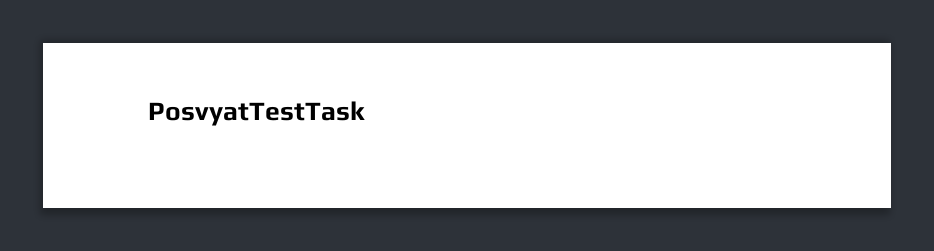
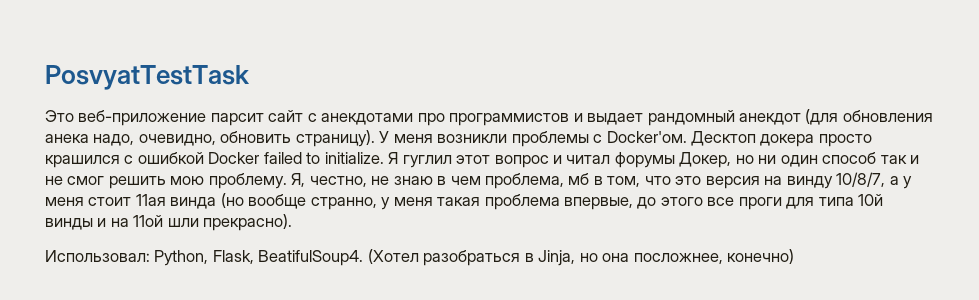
+ Это веб-приложение парсит сайт с анекдотами про программистов и выдает рандомный анекдот (для обновления анека надо, очевидно, обновить страницу). У меня возникли проблемы с Docker'ом. Десктоп докера просто крашился с ошибкой Docker failed to initialize. Я гуглил этот вопрос и читал форумы Докер, но ни один способ так и не смог решить мою проблему. Я, честно, не знаю в чем проблема, мб в том, что это версия на винду 10/8/7, а у меня стоит 11ая винда (но вообще странно, у меня такая проблема впервые, до этого все проги для типа 10й винды и на 11ой шли прекрасно).
+ Использовал: Python, Flask, BeatifulSoup4. (Хотел разобраться в Jinja, но она посложнее, конечно)

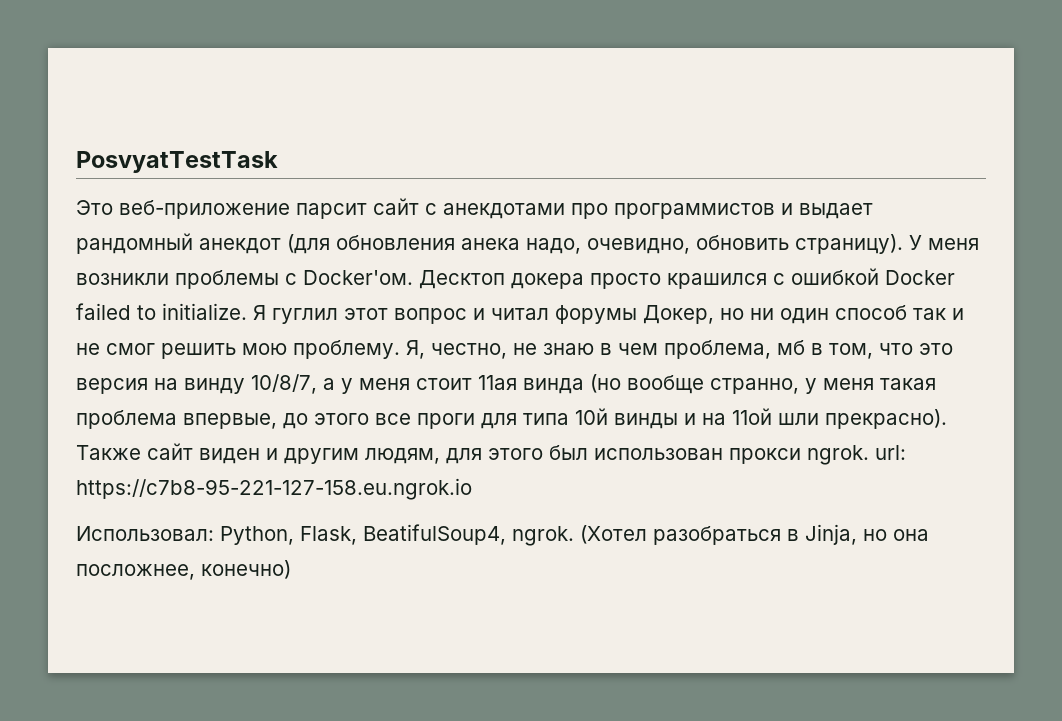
+ Также сайт виден и другим людям, для этого был использован прокси ngrok. url: https://c7b8-95-221-127-158.eu.ngrok.io
- Использовал: Python, Flask, BeatifulSoup4.
+ Использовал: Python, Flask, BeatifulSoup4, ngrok.

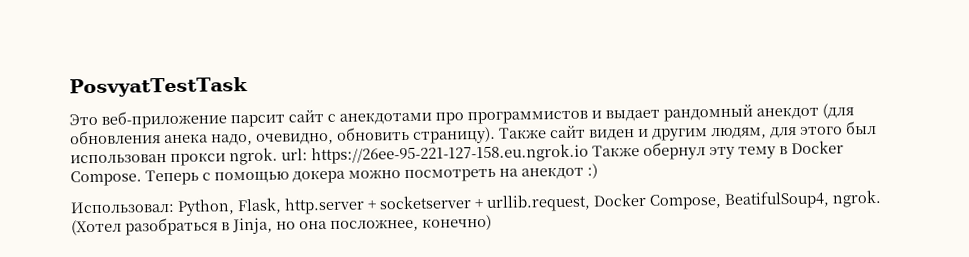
- У меня возникли проблемы с Docker'ом. Десктоп докера просто крашился с ошибкой Docker failed to initialize. Я гуглил этот вопрос и читал форумы Докер, но ни один способ так и не смог решить мою проблему. Я, честно, не знаю в чем проблема, мб в том, что это версия на винду 10/8/7, а у меня стоит 11ая винда (но вообще странно, у меня такая проблема впервые, до этого все проги для типа 10й винды и на 11ой шли прекрасно).
- Также сайт виден и другим людям, для этого был использован прокси ngrok. url: https://c7b8-95-221-127-158.eu.ngrok.io
- Использовал: Python, Flask, BeatifulSoup4, ngrok.
+ Также сайт виден и другим людям, для этого был использован прокси ngrok. url: https://26ee-95-221-127-158.eu.ngrok.io Также обернул эту тему в Docker Compose. Теперь с помощью докера можно посмотреть на анекдот :)
+ Использовал: Python, Flask, http.server + socketserver + urllib.request, Docker Compose, BeatifulSoup4, ngrok.

